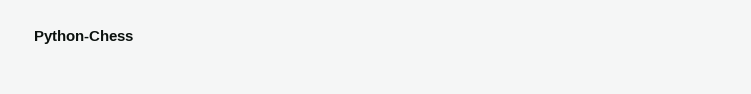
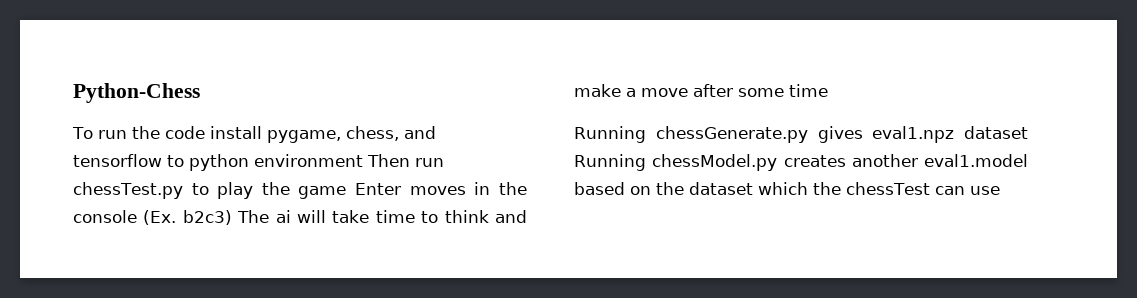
+ To run the code install pygame, chess, and tensorflow to python environment Then run chessTest.py to play the game Enter moves in the console (Ex. b2c3) The ai will take time to think and make a move after some time
+ Running chessGenerate.py gives eval1.npz dataset Running chessModel.py creates another eval1.model based on the dataset which the chessTest can use

